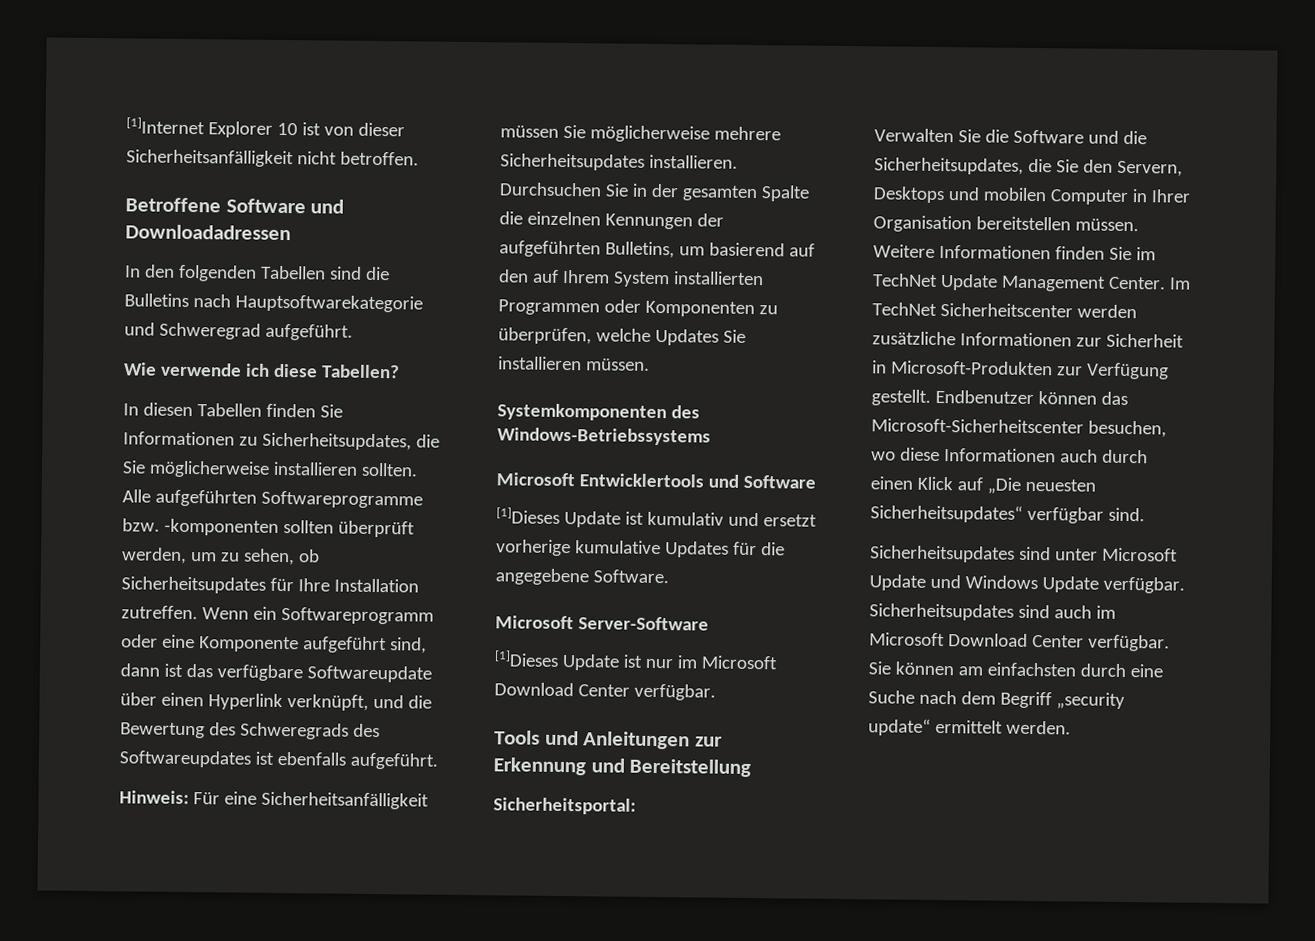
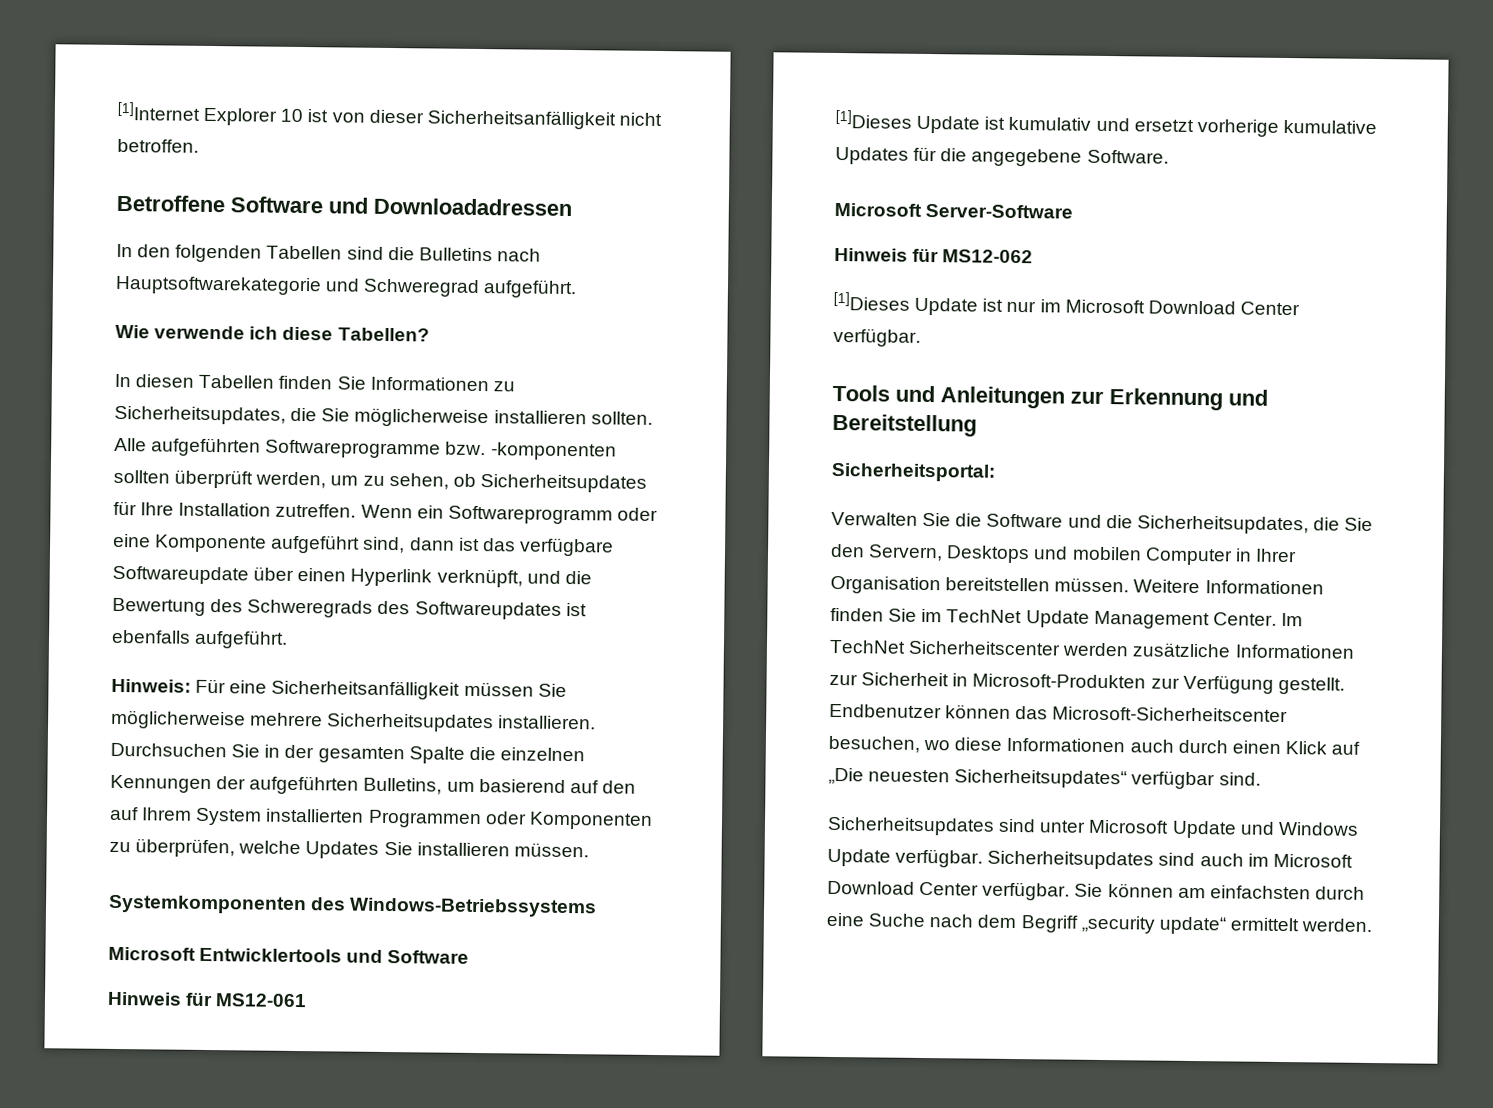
+ Hinweis für MS12-061
+ Hinweis für MS12-062

